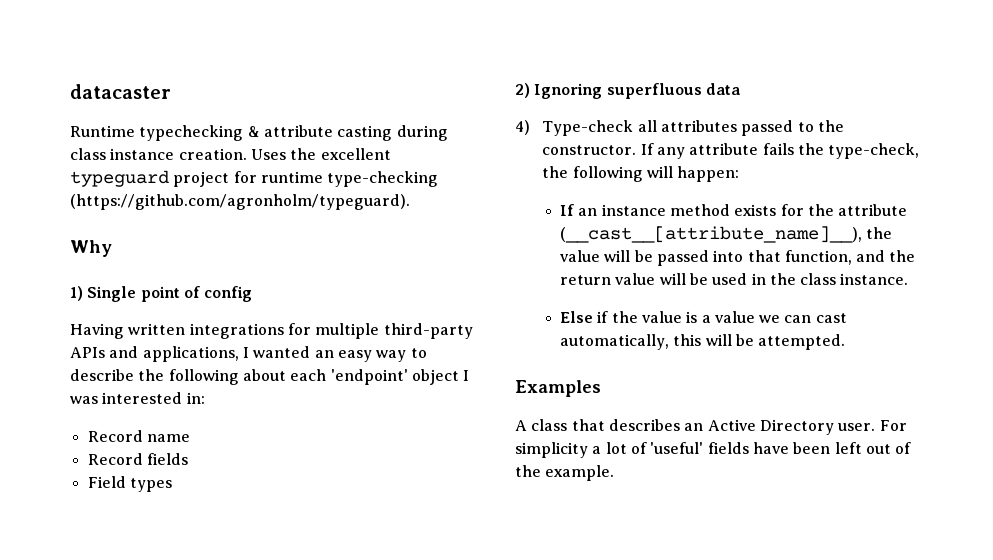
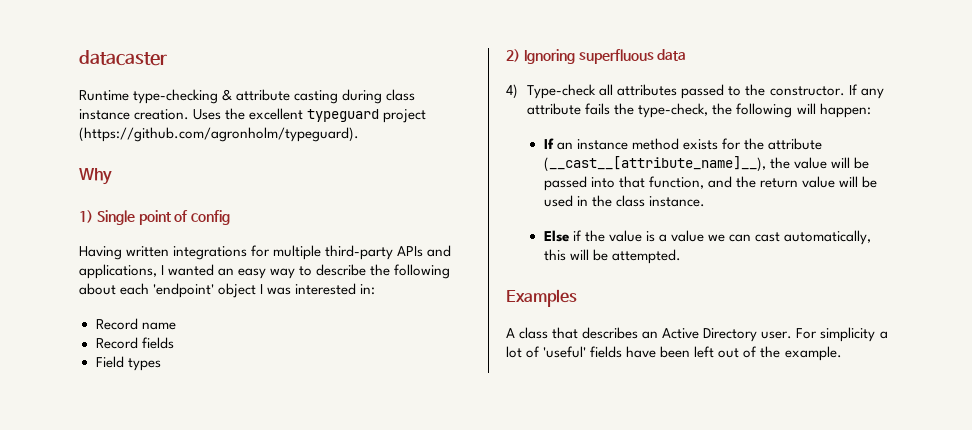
- Runtime typechecking & attribute casting during class instance creation.
+ Runtime type-checking & attribute casting during class instance creation.
- Uses the excellent typeguard project for runtime type-checking (https://github.com/agronholm/typeguard).
+ Uses the excellent typeguard project (https://github.com/agronholm/typeguard).

